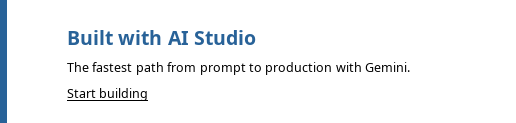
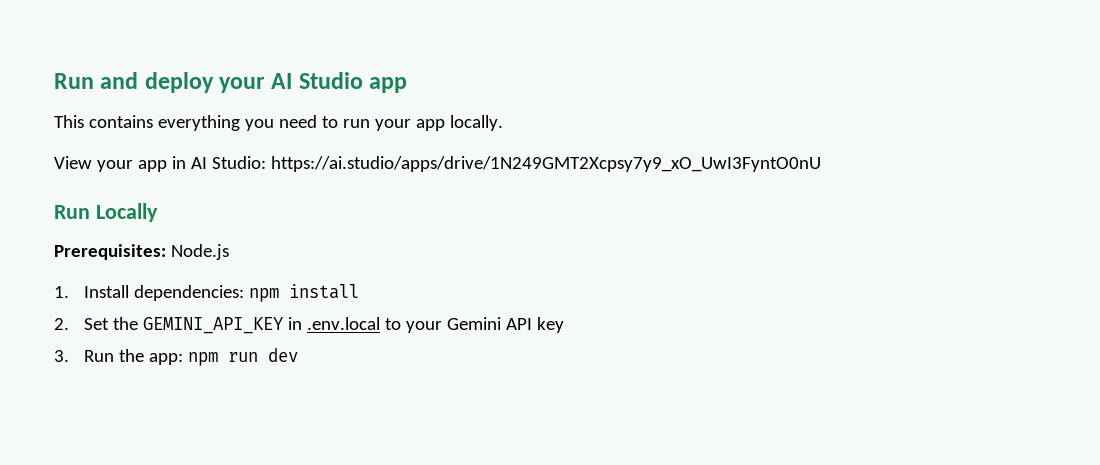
- Built with AI Studio
- The fastest path from prompt to production with Gemini.
- Start building
+ Run and deploy your AI Studio app
+ This contains everything you need to run your app locally.
+ View your app in AI Studio: https://ai.studio/apps/drive/1N249GMT2Xcpsy7y9_xO_UwI3FyntO0nU
+ Run Locally
+ Prerequisites: Node.js
+ 1. Install dependencies: npm install
+ 2. Set the GEMINI_API_KEY in .env.local to your Gemini API key
+ 3. Run the app: npm run dev

